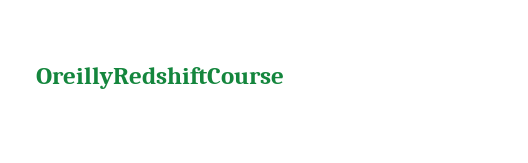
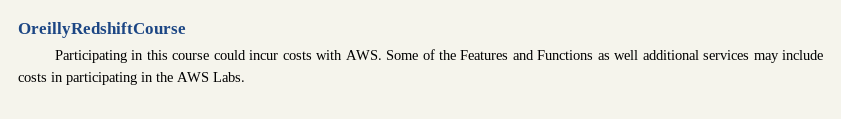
+ Participating in this course could incur costs with AWS. Some of the Features and Functions as well additional services may include costs in participating in the AWS Labs.

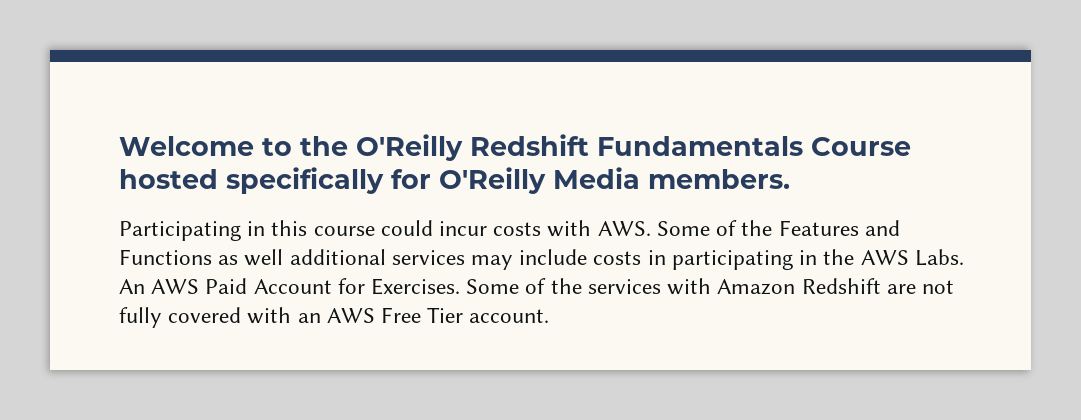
- OreillyRedshiftCourse
+ Welcome to the O'Reilly Redshift Fundamentals Course hosted specifically for O'Reilly Media members.
+ An AWS Paid Account for Exercises. Some of the services with Amazon Redshift are not fully covered with an AWS Free Tier account.

